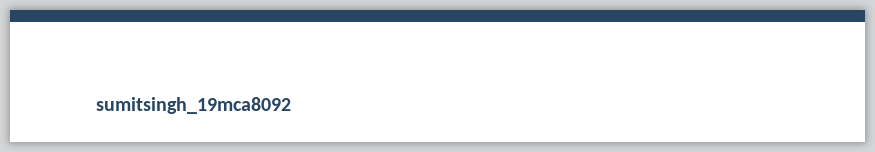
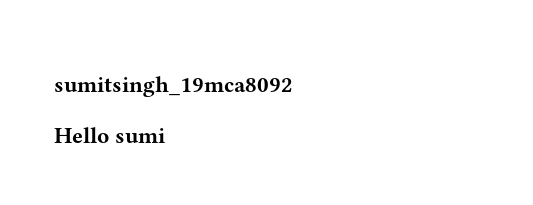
+ Hello sumi

